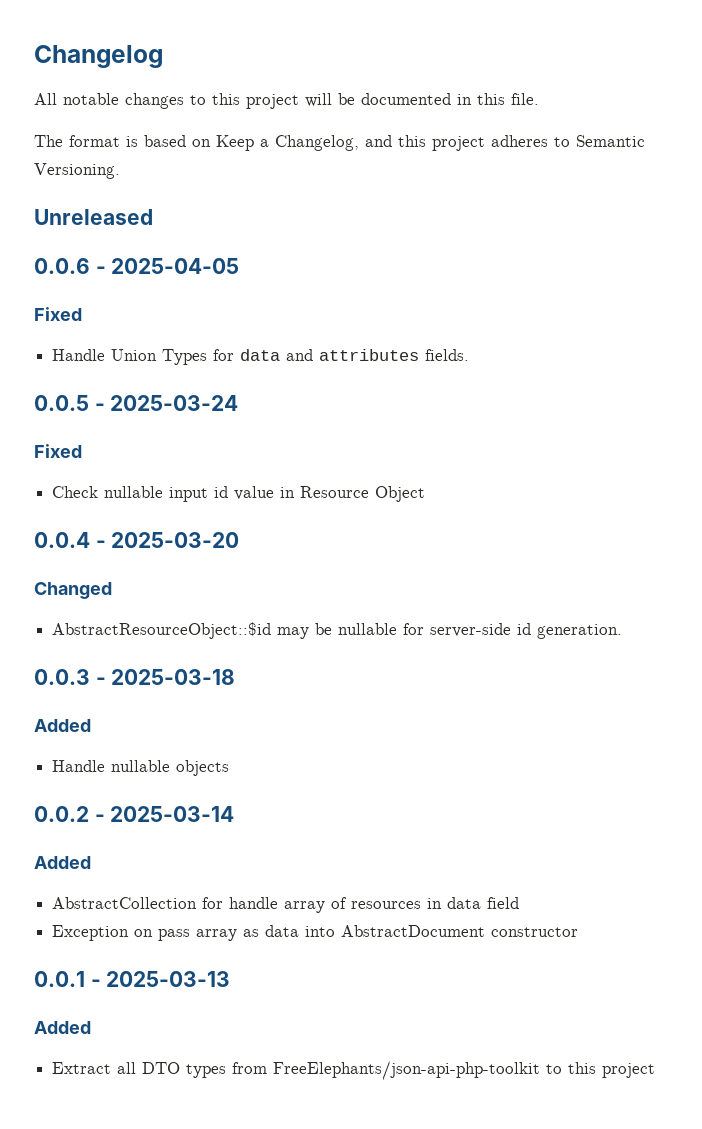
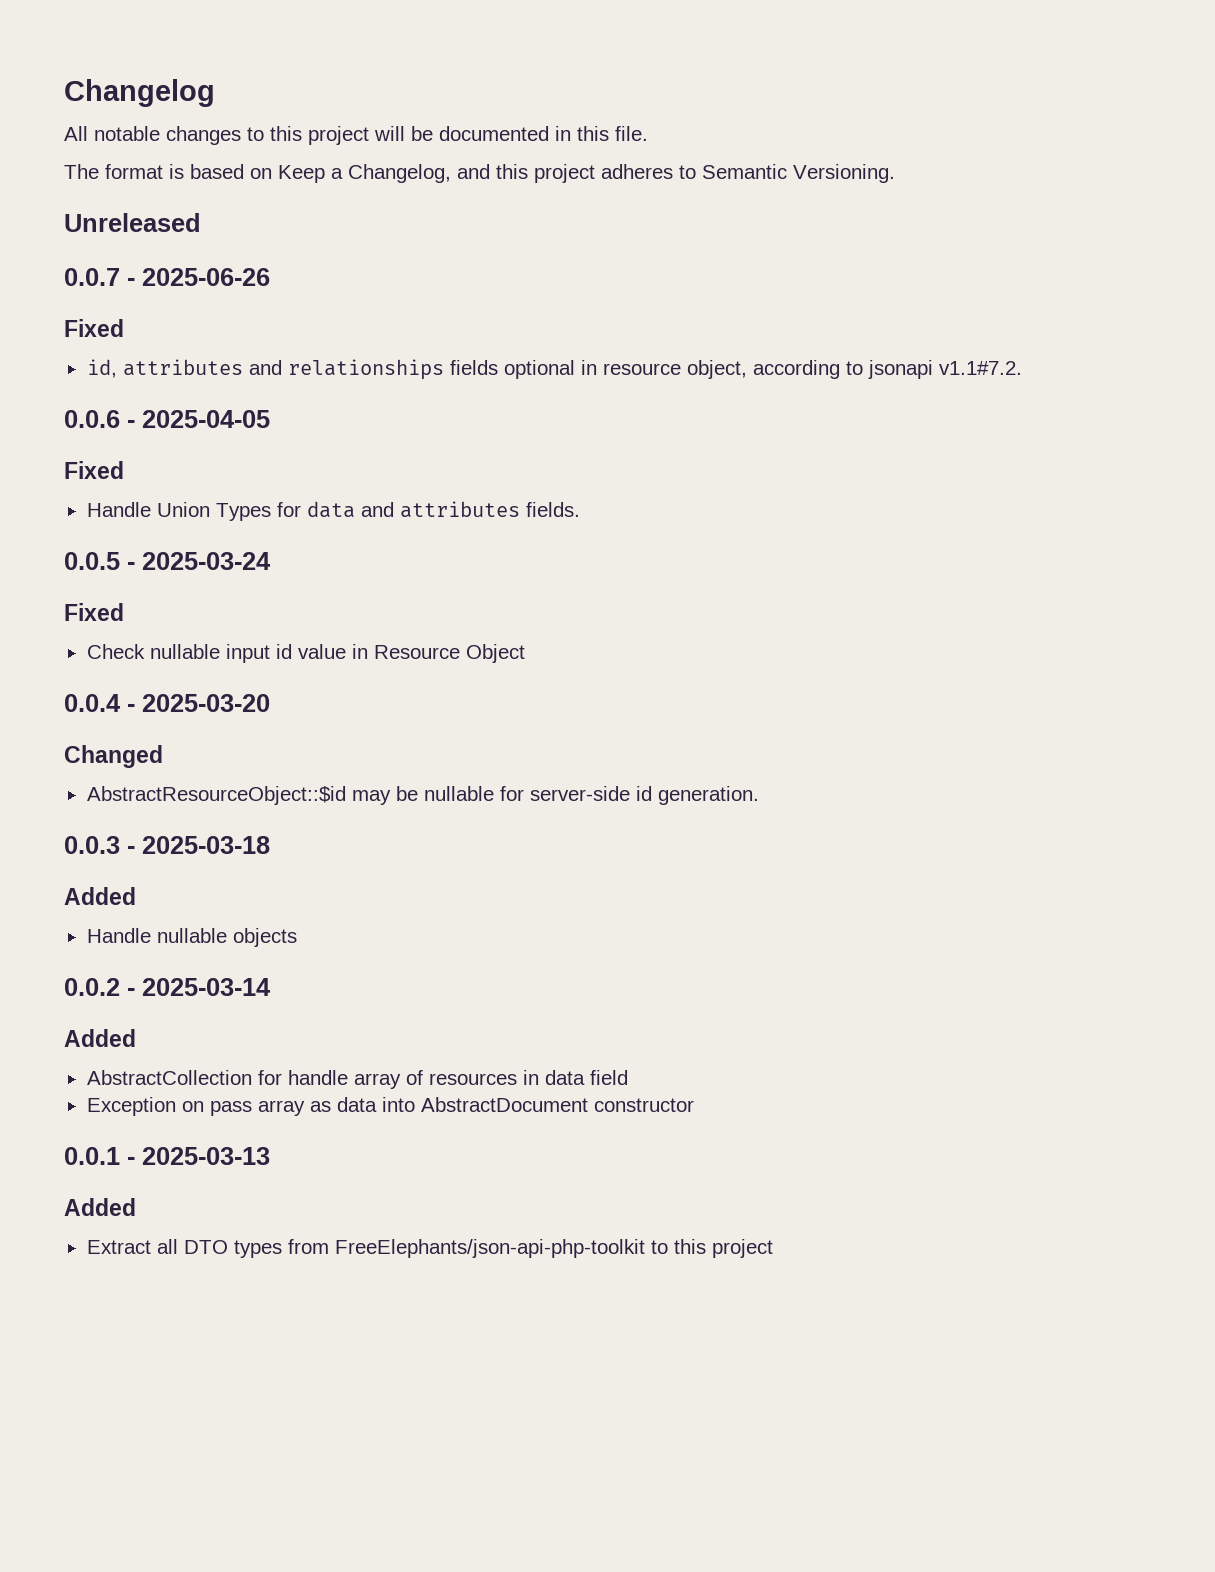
+ 0.0.7 - 2025-06-26
+ Fixed
+ id, attributes and relationships fields optional in resource object, according to jsonapi v1.1#7.2.

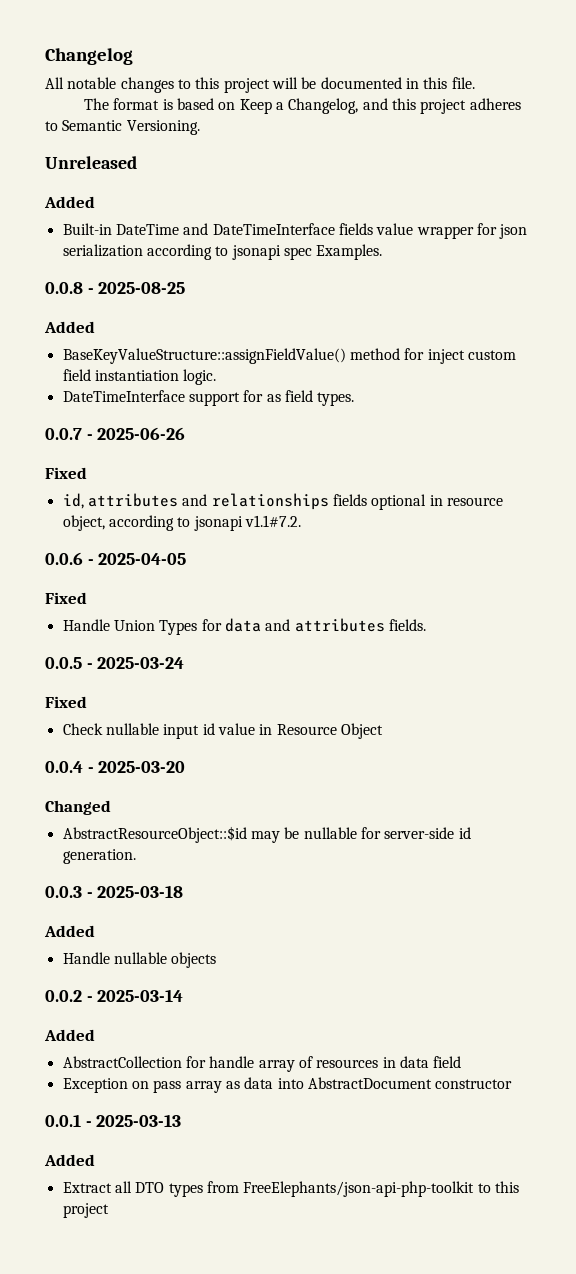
  Unreleased
+ Added
+ Built-in DateTime and DateTimeInterface fields value wrapper for json serialization according to jsonapi spec Examples.
+ 0.0.8 - 2025-08-25
+ Added
+ BaseKeyValueStructure::assignFieldValue() method for inject custom field instantiation logic.
+ DateTimeInterface support for as field types.

